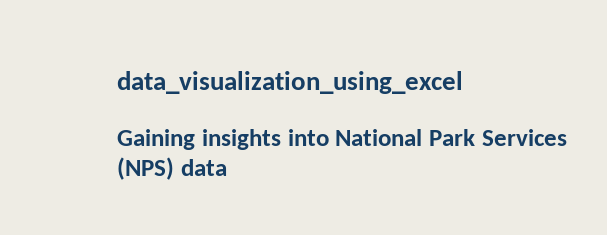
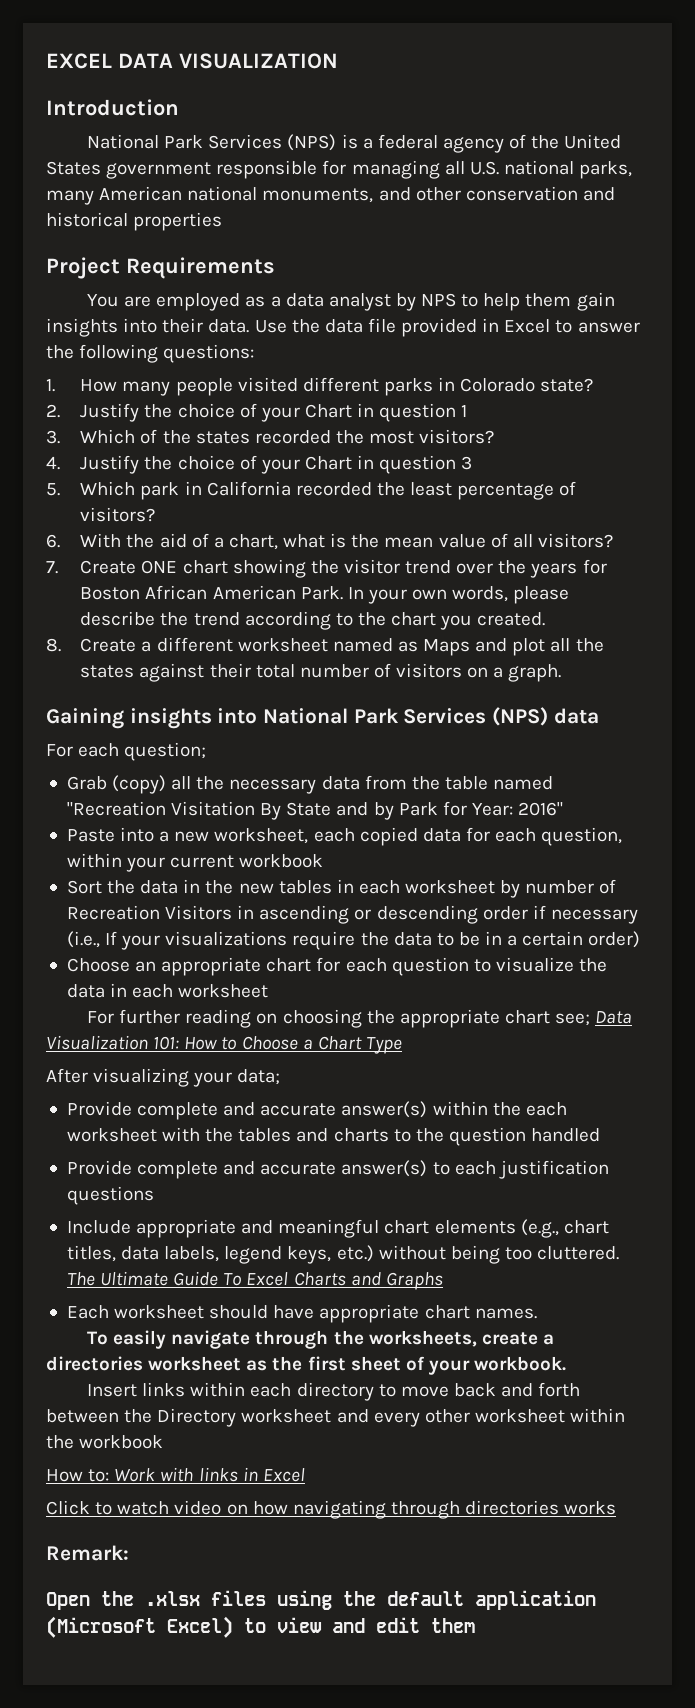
- data_visualization_using_excel
+ EXCEL DATA VISUALIZATION
+ Introduction
+ National Park Services (NPS) is a federal agency of the United States government responsible for managing all U.S. national parks, many American national monuments, and other conservation and historical properties
+ Project Requirements
+ You are employed as a data analyst by NPS to help them gain insights into their data. Use the data file provided in Excel to answer the following questions:
+ 1. How many people visited different parks in Colorado state?
+ 2. Justify the choice of your Chart in question 1
+ 3. Which of the states recorded the most visitors?
+ 4. Justify the choice of your Chart in question 3
+ 5. Which park in California recorded the least percentage of visitors?
+ 6. With the aid of a chart, what is the mean value of all visitors?
+ 7. Create ONE chart showing the visitor trend over the years for Boston African American Park. In your own words, please describe the trend according to the chart you created.
+ 8. Create a different worksheet named as Maps and plot all the states against their total number of visitors on a graph.
+ For each question;
+ Grab (copy) all the necessary data from the table named "Recreation Visitation By State and by Park for Year: 2016"
+ Paste into a new worksheet, each copied data for each question, within your current workbook
+ Sort the data in the new tables in each worksheet by number of Recreation Visitors in ascending or descending order if necessary (i.e., If your visualizations require the data to be in a certain order)
+ Choose an appropriate chart for each question to visualize the data in each worksheet
+ For further reading on choosing the appropriate chart see; Data Visualization 101: How to Choose a Chart Type
+ After visualizing your data;
+ Provide complete and accurate answer(s) within the each worksheet with the tables and charts to the question handled
+ Provide complete and accurate answer(s) to each justification questions
+ Include appropriate and meaningful chart elements (e.g., chart titles, data labels, legend keys, etc.) without being too cluttered. The Ultimate Guide To Excel Charts and Graphs
+ Each worksheet should have appropriate chart names.
+ To easily navigate through the worksheets, create a directories worksheet as the first sheet of your workbook.
+ Insert links within each directory to move back and forth between the Directory worksheet and every other worksheet within the workbook
+ How to: Work with links in Excel
+ Click to watch video on how navigating through directories works
+ Remark:
+ Open the .xlsx files using the default application (Microsoft Excel) to view and edit them

